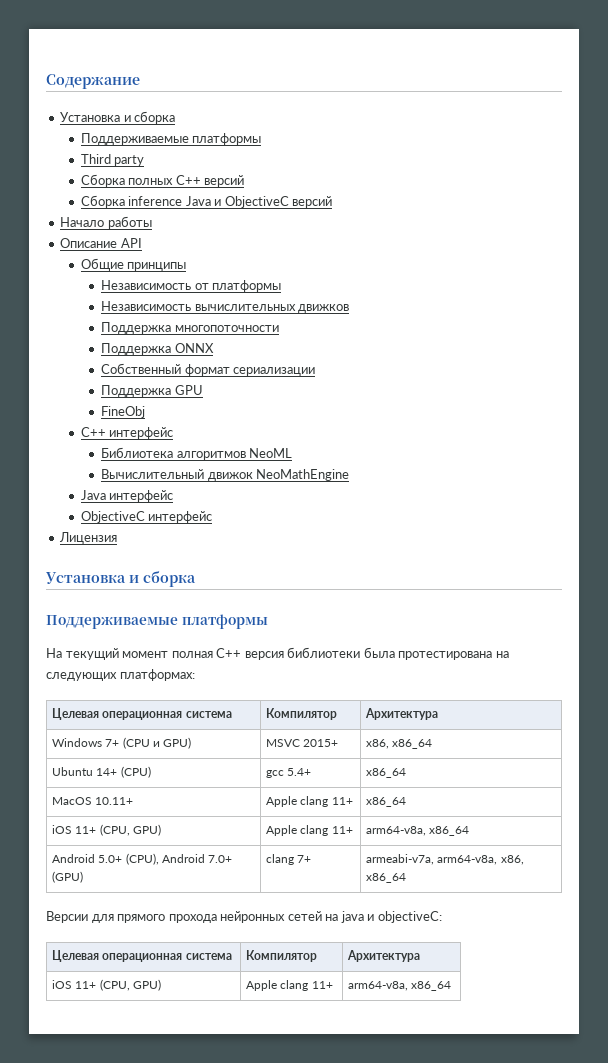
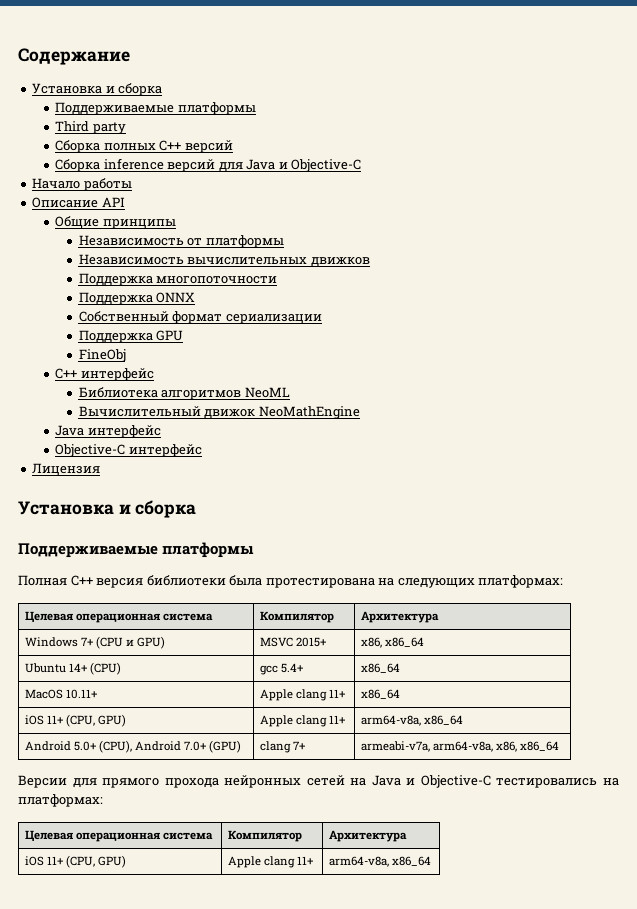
- Сборка inference Java и ObjectiveC версий
+ Сборка inference версий для Java и Objective-C
- ObjectiveC интерфейс
+ Objective-C интерфейс
- На текущий момент полная С++ версия библиотеки была протестирована на следующих платформах:
+ Полная С++ версия библиотеки была протестирована на следующих платформах:
- Версии для прямого прохода нейронных сетей на java и objectiveC:
+ Версии для прямого прохода нейронных сетей на Java и Objective-C тестировались на платформах:

